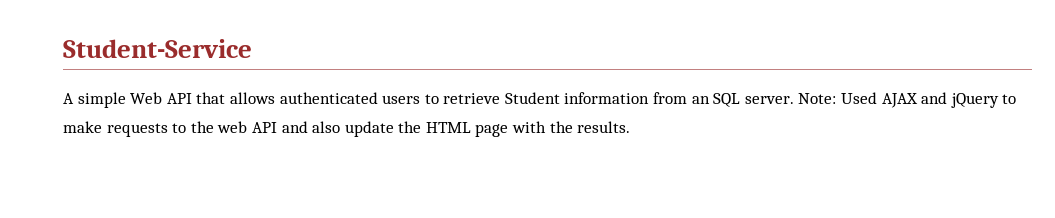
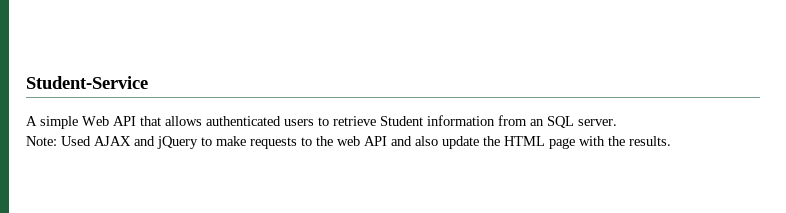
- A simple Web API that allows authenticated users to retrieve Student information from an SQL server. Note: Used AJAX and jQuery to make requests to the web API and also update the HTML page with the results.
+ A simple Web API that allows authenticated users to retrieve Student information from an SQL server.
+ Note: Used AJAX and jQuery to make requests to the web API and also update the HTML page with the results.

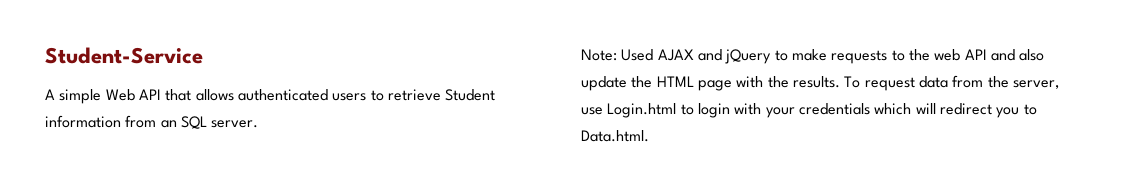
+ To request data from the server, use Login.html to login with your credentials which will redirect you to Data.html.

